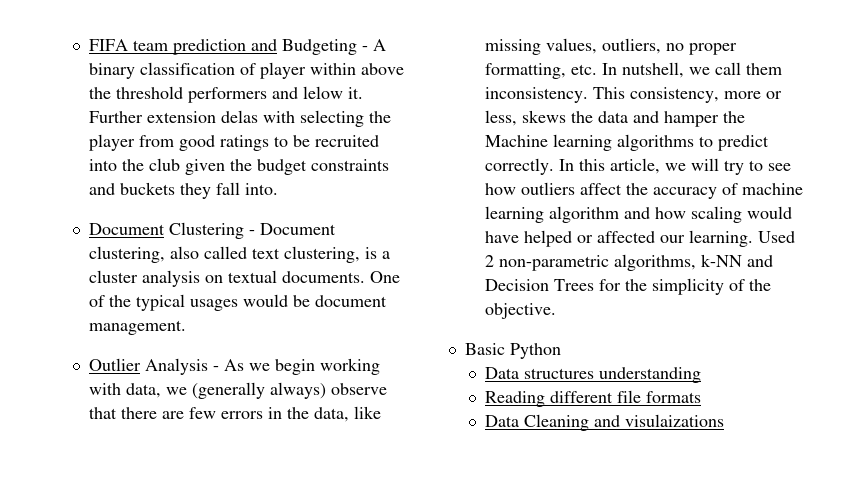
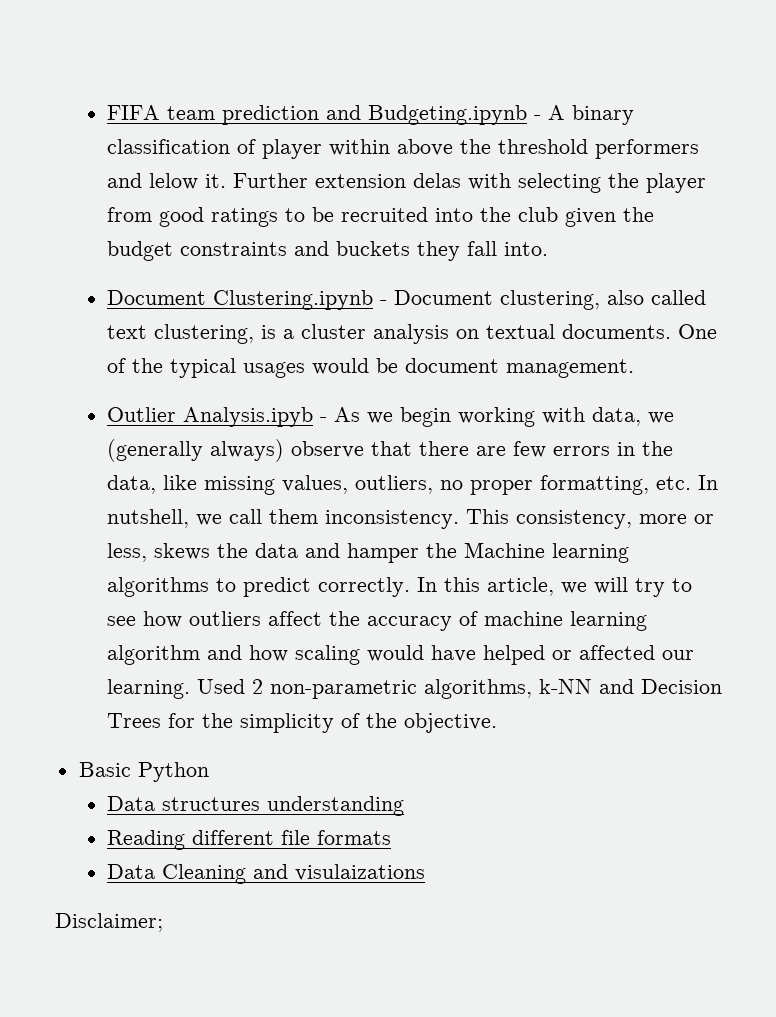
- FIFA team prediction and Budgeting - A binary classification of player within above the threshold performers and lelow it.
+ FIFA team prediction and Budgeting.ipynb - A binary classification of player within above the threshold performers and lelow it.
- Document Clustering - Document clustering, also called text clustering, is a cluster analysis on textual documents.
+ Document Clustering.ipynb - Document clustering, also called text clustering, is a cluster analysis on textual documents.
- Outlier Analysis - As we begin working with data, we (generally always) observe that there are few errors in the data, like missing values, outliers, no proper formatting, etc. In nutshell, we call them inconsistency.
+ Outlier Analysis.ipyb - As we begin working with data, we (generally always) observe that there are few errors in the data, like missing values, outliers, no proper formatting, etc. In nutshell, we call them inconsistency.
+ Disclaimer;

